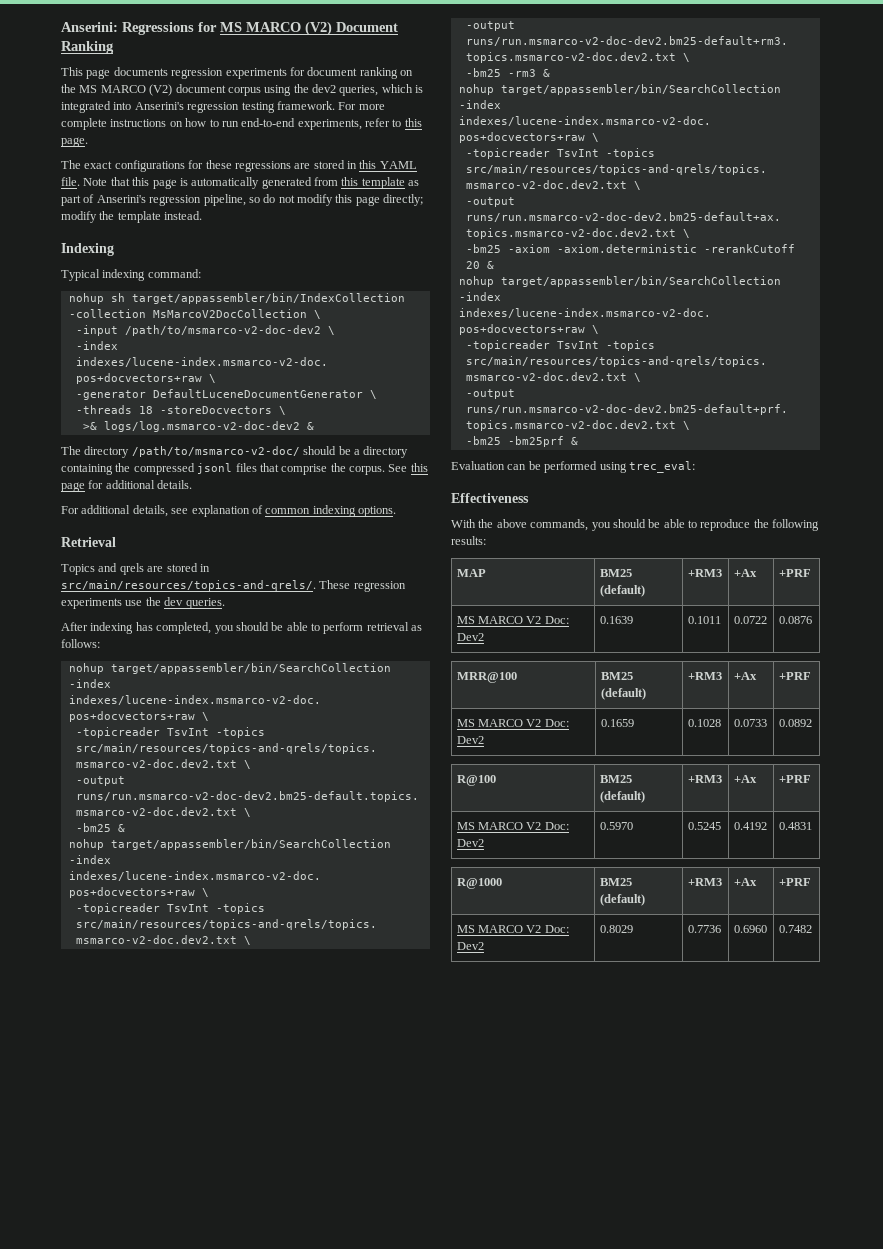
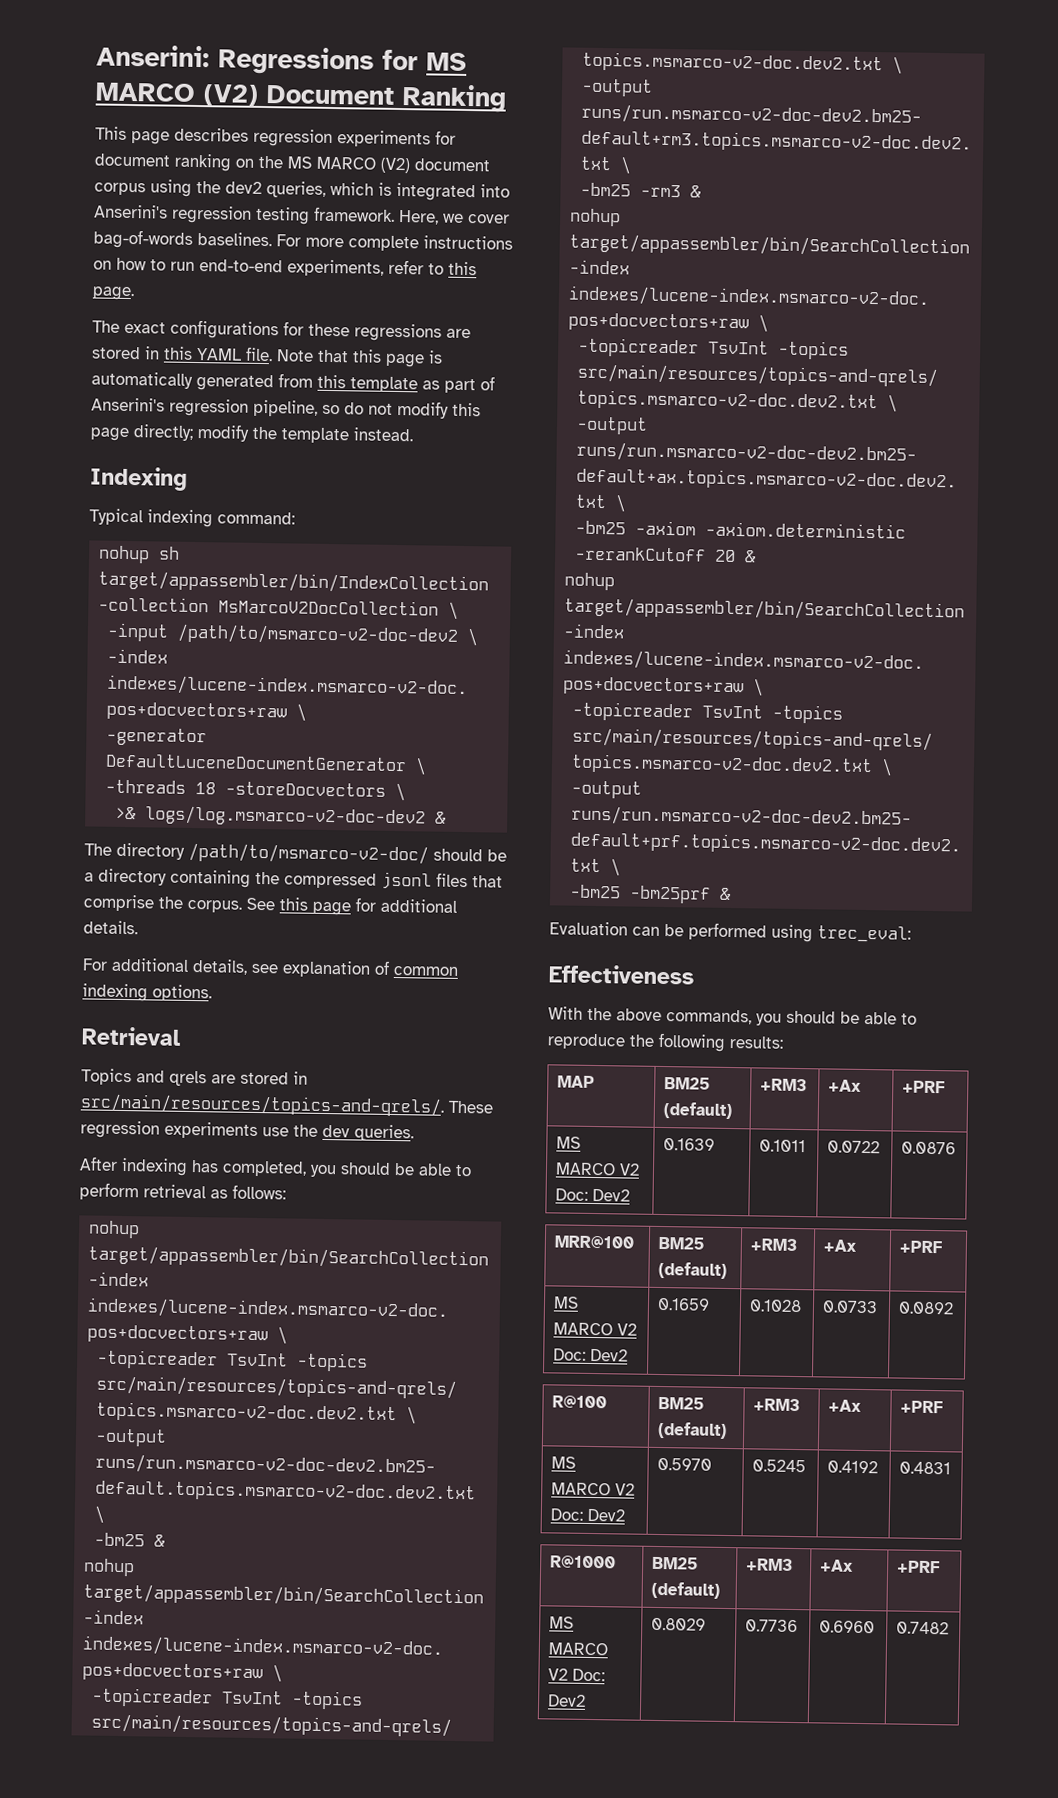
- This page documents regression experiments for document ranking on the MS MARCO (V2) document corpus using the dev2 queries, which is integrated into Anserini's regression testing framework.
+ This page describes regression experiments for document ranking on the MS MARCO (V2) document corpus using the dev2 queries, which is integrated into Anserini's regression testing framework.
+ Here, we cover bag-of-words baselines.

